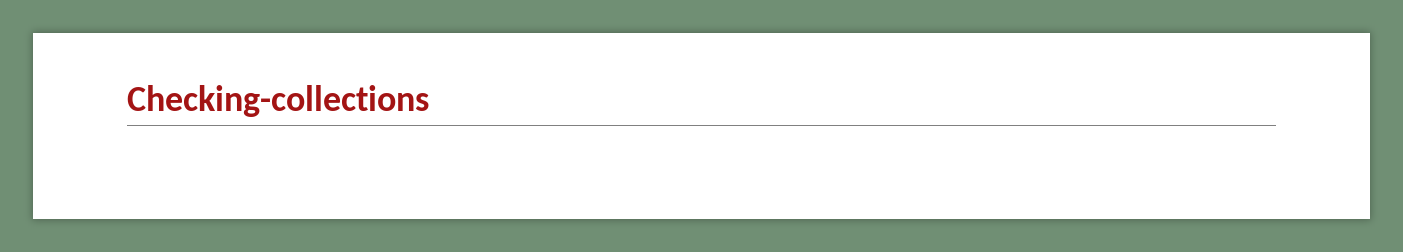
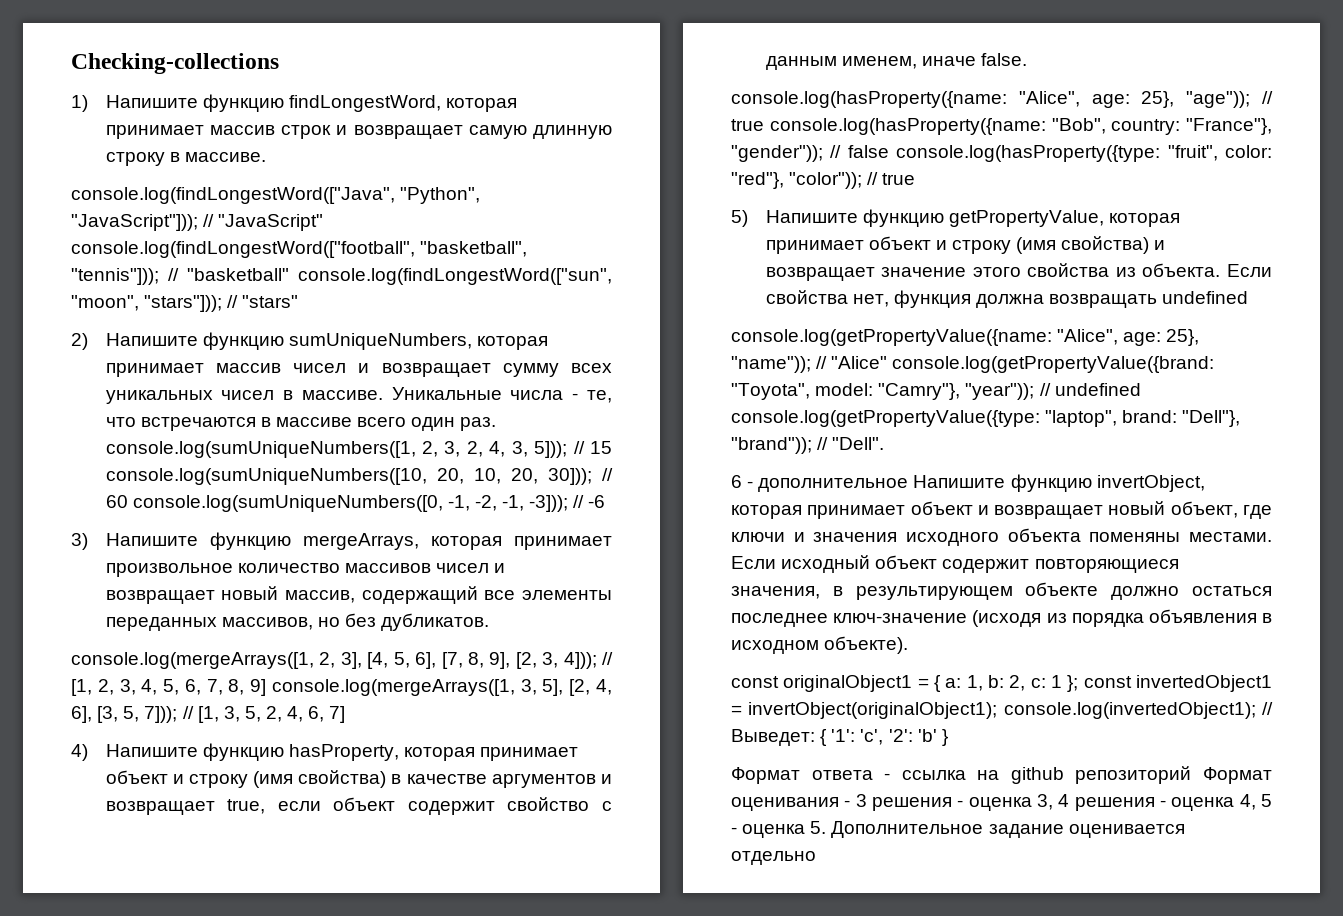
+ 1) Напишите функцию findLongestWord, которая принимает массив строк и возвращает самую длинную строку в массиве.
+ console.log(findLongestWord(["Java", "Python", "JavaScript"])); // "JavaScript" console.log(findLongestWord(["football", "basketball", "tennis"])); // "basketball" console.log(findLongestWord(["sun", "moon", "stars"])); // "stars"
+ 2) Напишите функцию sumUniqueNumbers, которая принимает массив чисел и возвращает сумму всех уникальных чисел в массиве. Уникальные числа - те, что встречаются в массиве всего один раз. console.log(sumUniqueNumbers([1, 2, 3, 2, 4, 3, 5])); // 15 console.log(sumUniqueNumbers([10, 20, 10, 20, 30])); // 60 console.log(sumUniqueNumbers([0, -1, -2, -1, -3])); // -6
+ 3) Напишите функцию mergeArrays, которая принимает произвольное количество массивов чисел и возвращает новый массив, содержащий все элементы переданных массивов, но без дубликатов.
+ console.log(mergeArrays([1, 2, 3], [4, 5, 6], [7, 8, 9], [2, 3, 4])); // [1, 2, 3, 4, 5, 6, 7, 8, 9] console.log(mergeArrays([1, 3, 5], [2, 4, 6], [3, 5, 7])); // [1, 3, 5, 2, 4, 6, 7]
+ 4) Напишите функцию hasProperty, которая принимает объект и строку (имя свойства) в качестве аргументов и возвращает true, если объект содержит свойство с данным именем, иначе false.
+ console.log(hasProperty({name: "Alice", age: 25}, "age")); // true console.log(hasProperty({name: "Bob", country: "France"}, "gender")); // false console.log(hasProperty({type: "fruit", color: "red"}, "color")); // true
+ 5) Напишите функцию getPropertyValue, которая принимает объект и строку (имя свойства) и возвращает значение этого свойства из объекта. Если свойства нет, функция должна возвращать undefined
+ console.log(getPropertyValue({name: "Alice", age: 25}, "name")); // "Alice" console.log(getPropertyValue({brand: "Toyota", model: "Camry"}, "year")); // undefined console.log(getPropertyValue({type: "laptop", brand: "Dell"}, "brand")); // "Dell".
+ 6 - дополнительное Напишите функцию invertObject, которая принимает объект и возвращает новый объект, где ключи и значения исходного объекта поменяны местами. Если исходный объект содержит повторяющиеся значения, в результирующем объекте должно остаться последнее ключ-значение (исходя из порядка объявления в исходном объекте).
+ const originalObject1 = { a: 1, b: 2, c: 1 }; const invertedObject1 = invertObject(originalObject1); console.log(invertedObject1); // Выведет: { '1': 'c', '2': 'b' }
+ Формат ответа - ссылка на github репозиторий Формат оценивания - 3 решения - оценка 3, 4 решения - оценка 4, 5 - оценка 5. Дополнительное задание оценивается отдельно

